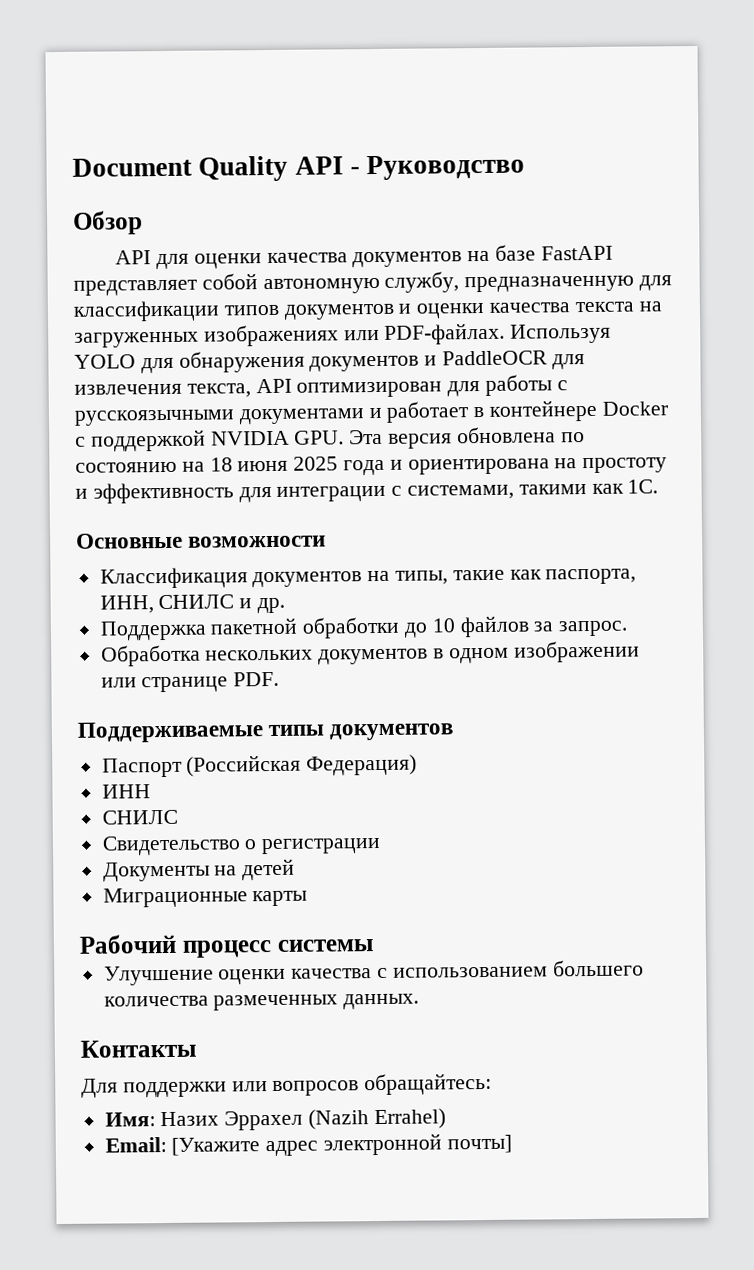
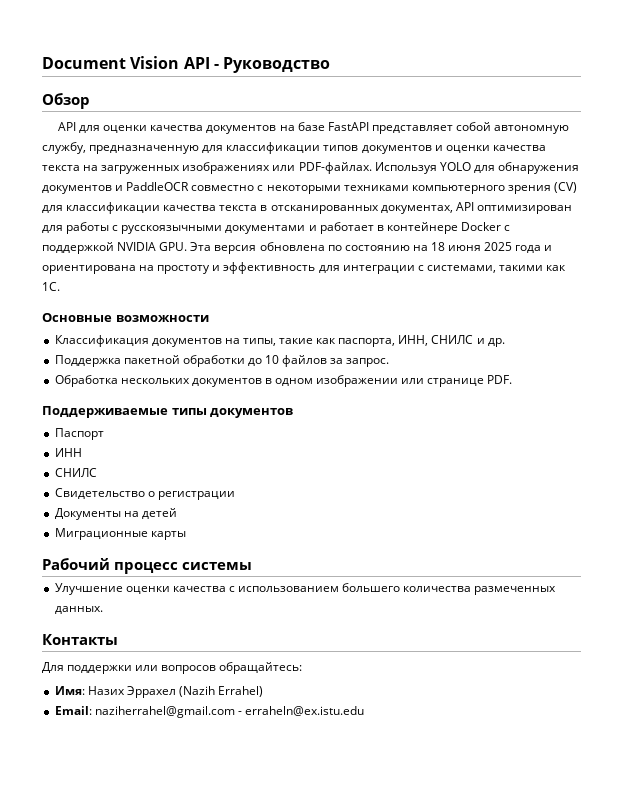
- Document Quality API - Руководство
+ Document Vision API - Руководство
- Используя YOLO для обнаружения документов и PaddleOCR для извлечения текста, API оптимизирован для работы с русскоязычными документами и работает в контейнере Docker с поддержкой NVIDIA GPU. Эта версия обновлена по состоянию на 18 июня 2025 года и ориентирована на простоту и эффективность для интеграции с системами, такими как 1C.
+ Используя YOLO для обнаружения документов и PaddleOCR совместно с некоторыми техниками компьютерного зрения (CV) для классификации качества текста в отсканированных документах, API оптимизирован для работы с русскоязычными документами и работает в контейнере Docker с поддержкой NVIDIA GPU. Эта версия обновлена по состоянию на 18 июня 2025 года и ориентирована на простоту и эффективность для интеграции с системами, такими как 1C.
- Паспорт (Российская Федерация)
+ Паспорт
- Email: [Укажите адрес электронной почты]
+ Email: naziherrahel@gmail.com - erraheln@ex.istu.edu

